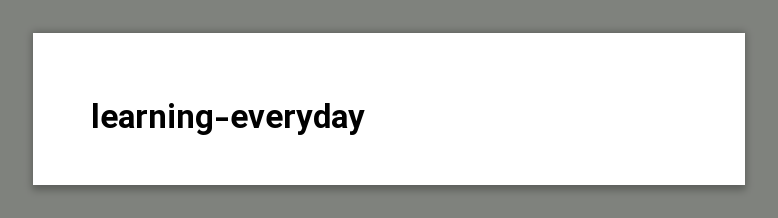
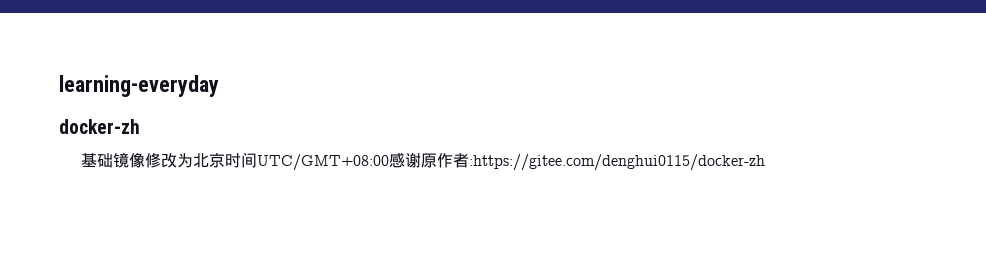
+ docker-zh
+ 基础镜像修改为北京时间UTC/GMT+08:00感谢原作者:https://gitee.com/denghui0115/docker-zh

